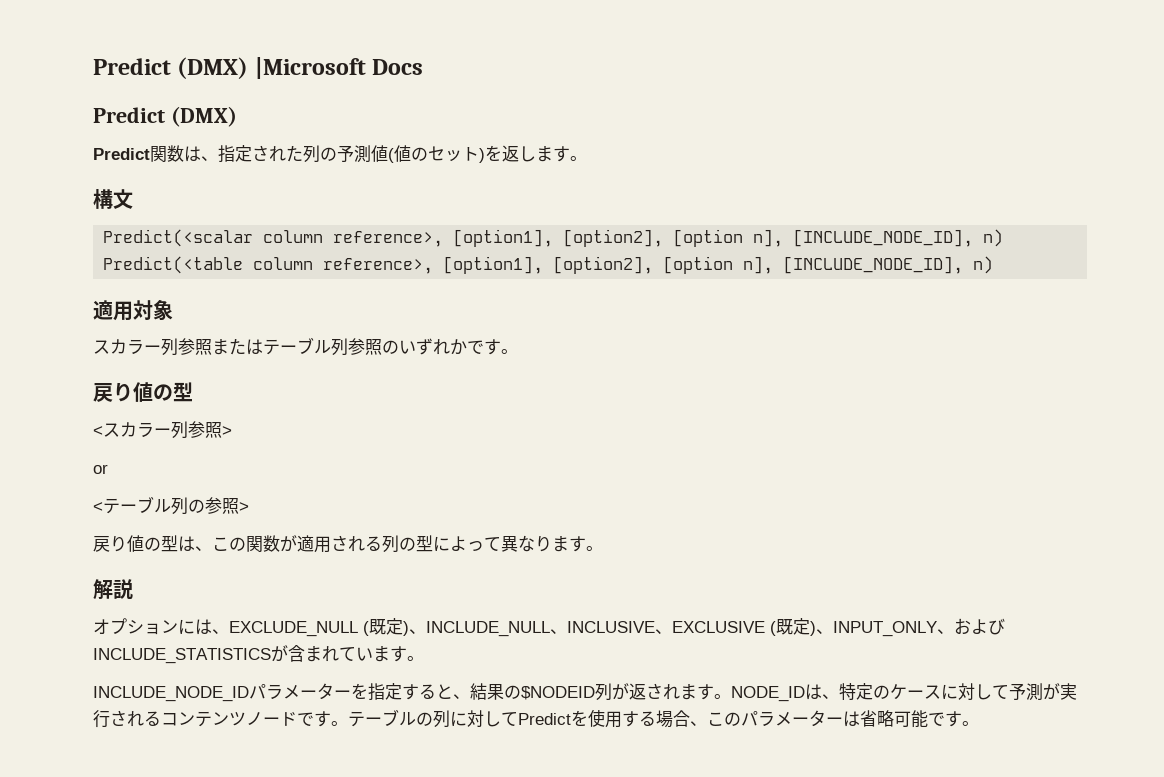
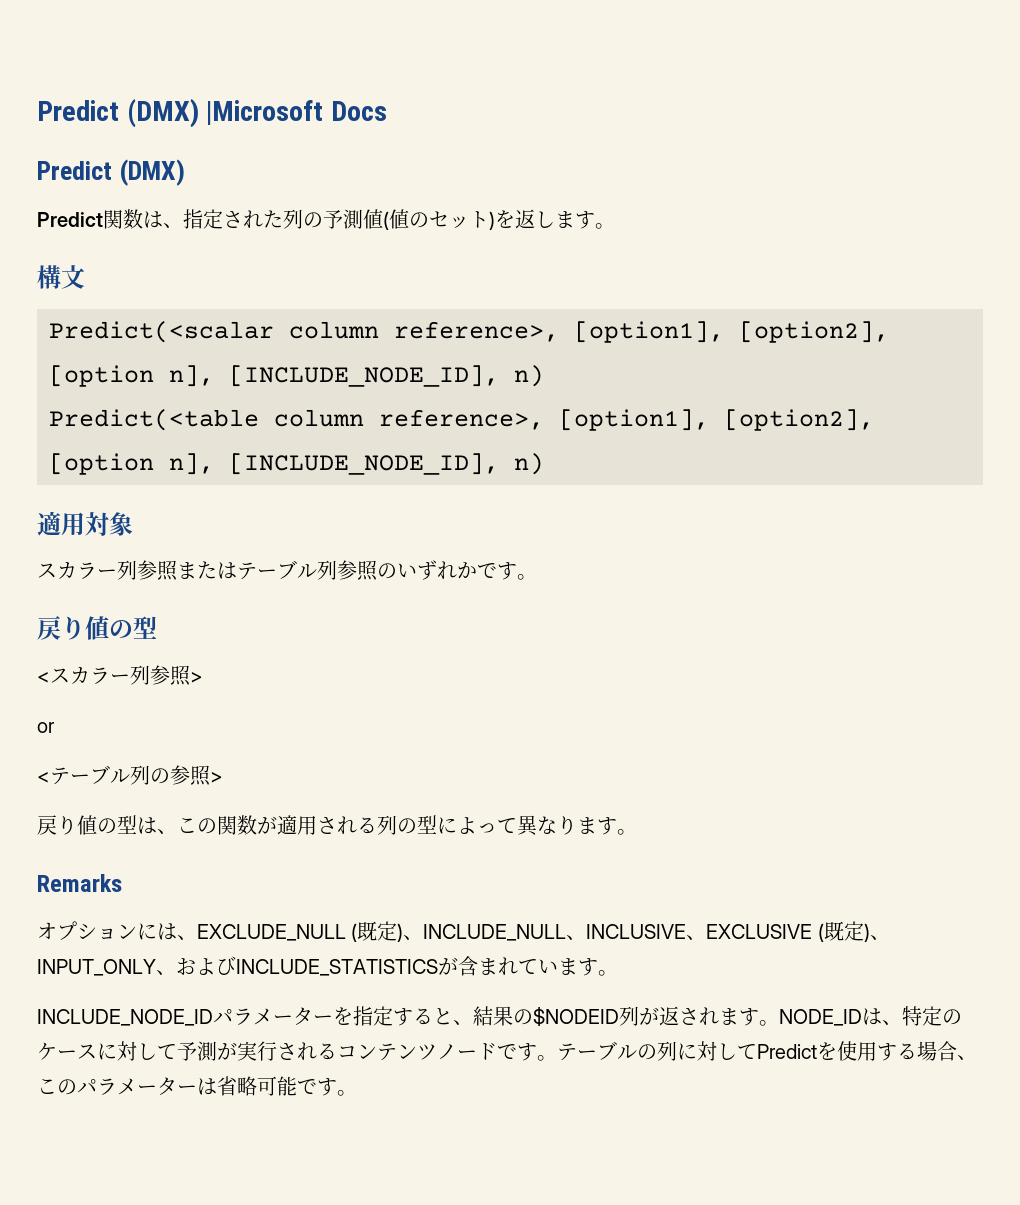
- 解説
+ Remarks

